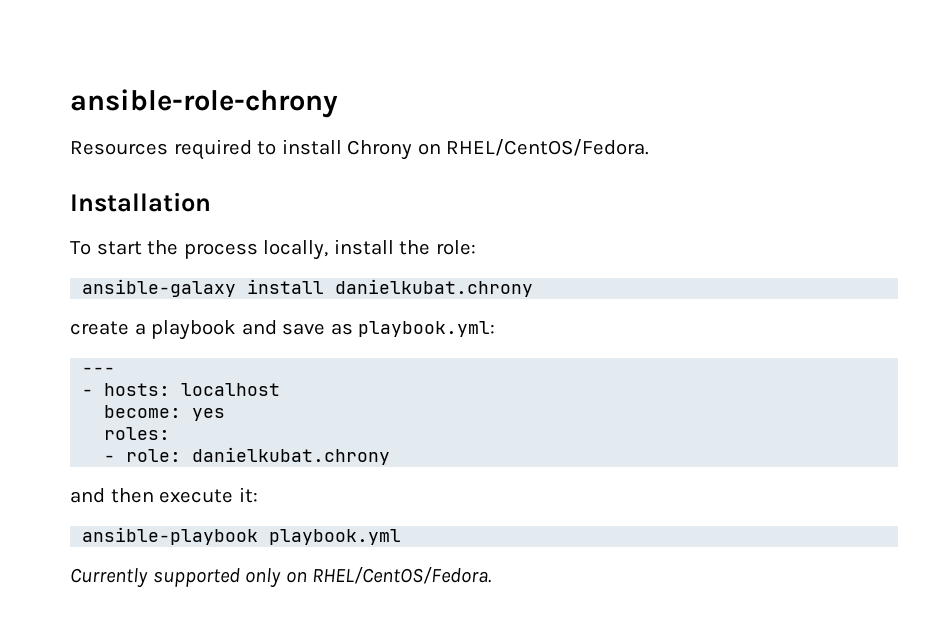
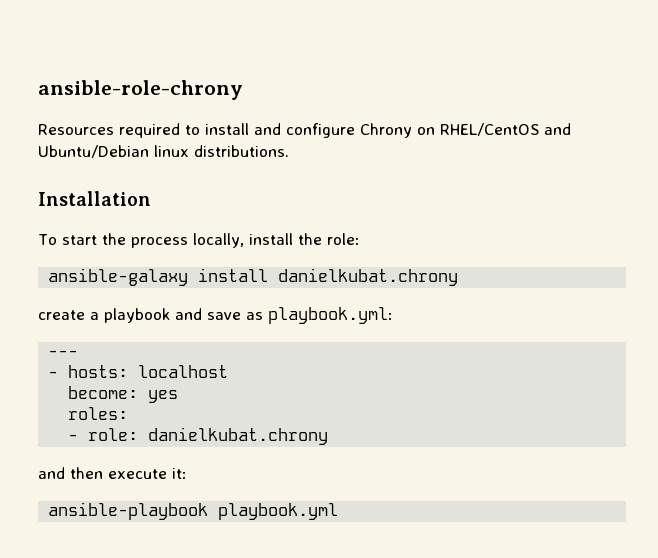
- Resources required to install Chrony on RHEL/CentOS/Fedora.
+ Resources required to install and configure Chrony on RHEL/CentOS and Ubuntu/Debian linux distributions.
- Currently supported only on RHEL/CentOS/Fedora.

